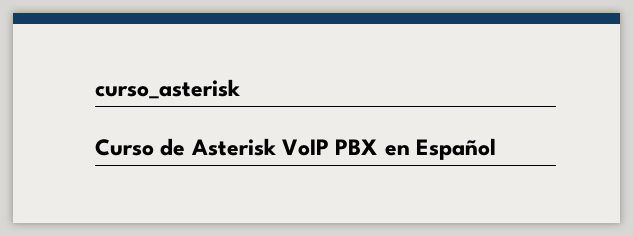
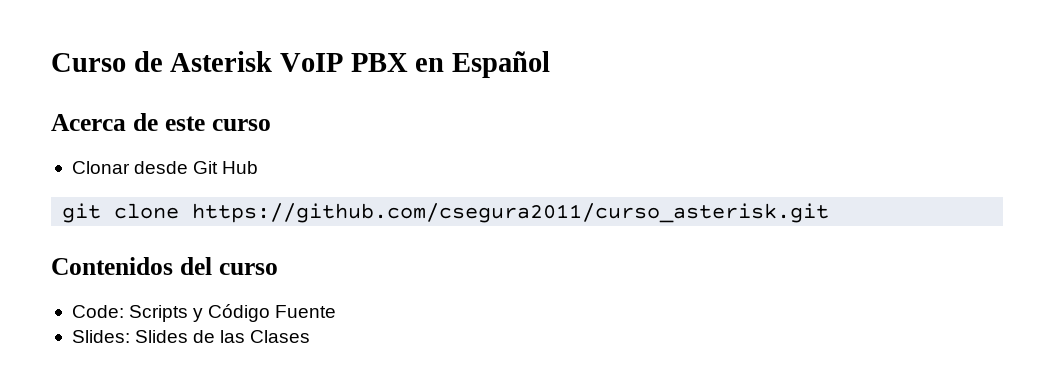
- curso_asterisk
+ Acerca de este curso
+ Clonar desde Git Hub
+ git clone https://github.com/csegura2011/curso_asterisk.git
+ Contenidos del curso
+ Code: Scripts y Código Fuente
+ Slides: Slides de las Clases

